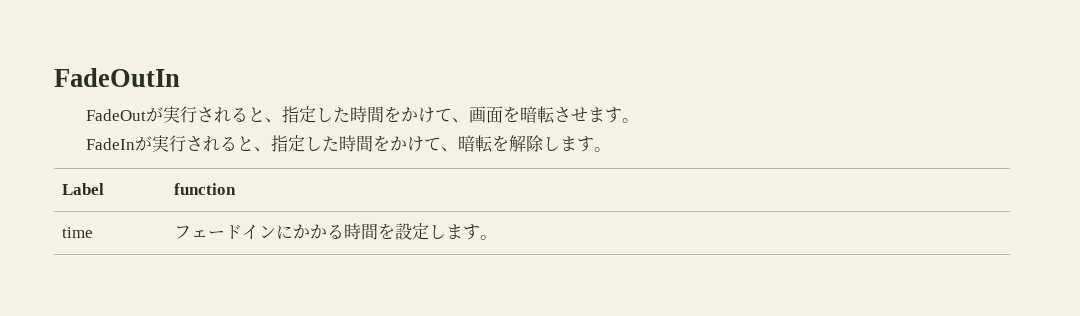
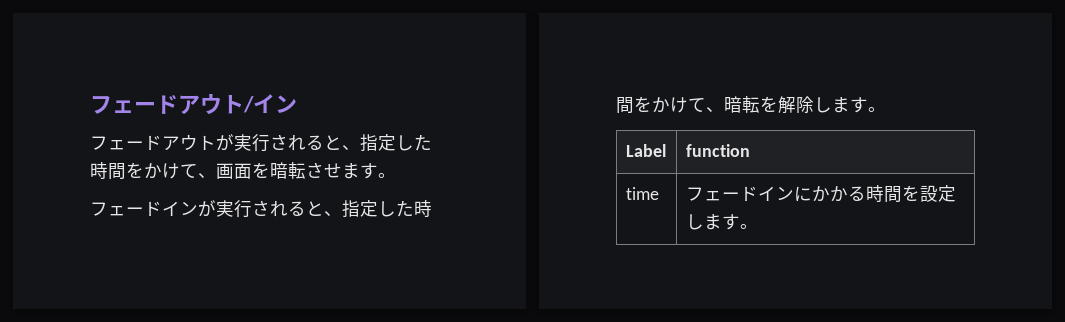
- FadeOutIn
- FadeOutが実行されると、指定した時間をかけて、画面を暗転させます。
+ フェードアウト/イン
+ フェードアウトが実行されると、指定した時間をかけて、画面を暗転させます。
- FadeInが実行されると、指定した時間をかけて、暗転を解除します。
+ フェードインが実行されると、指定した時間をかけて、暗転を解除します。

